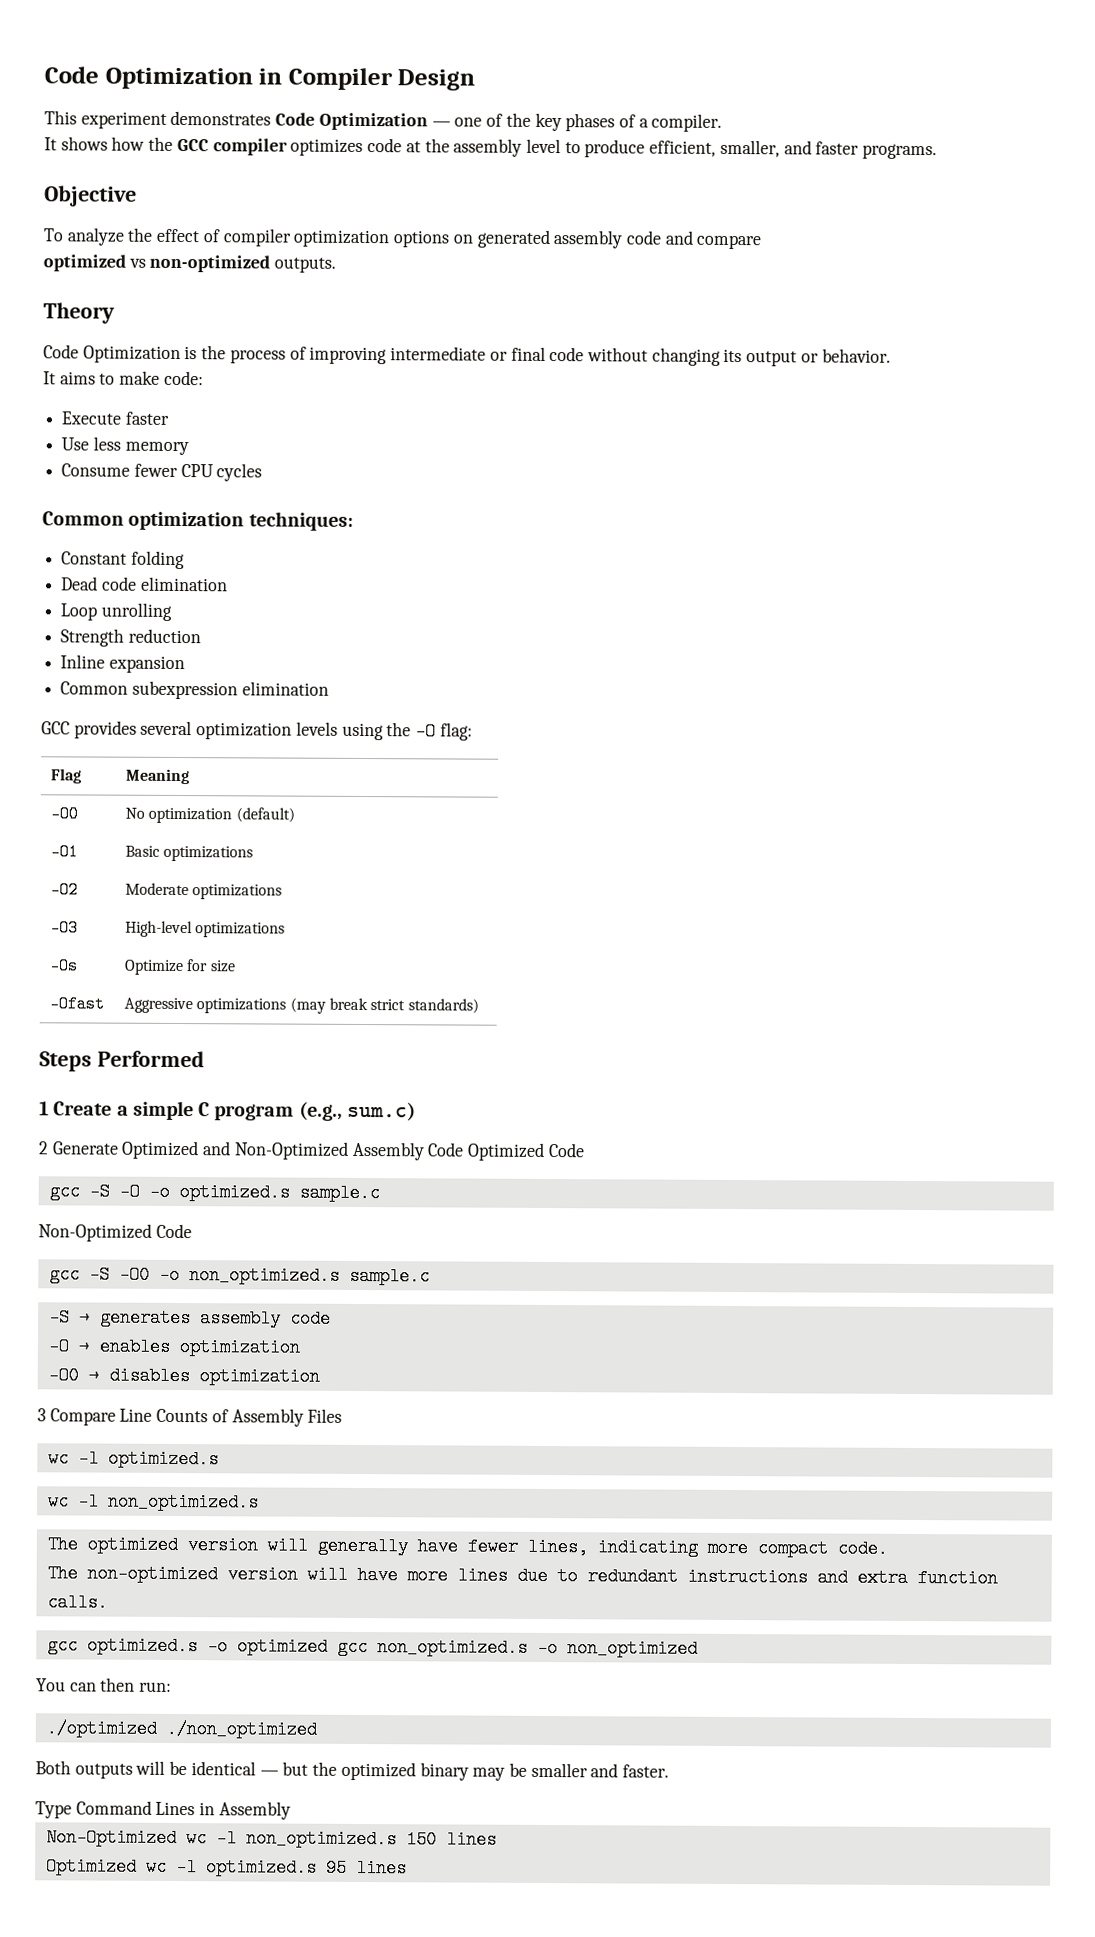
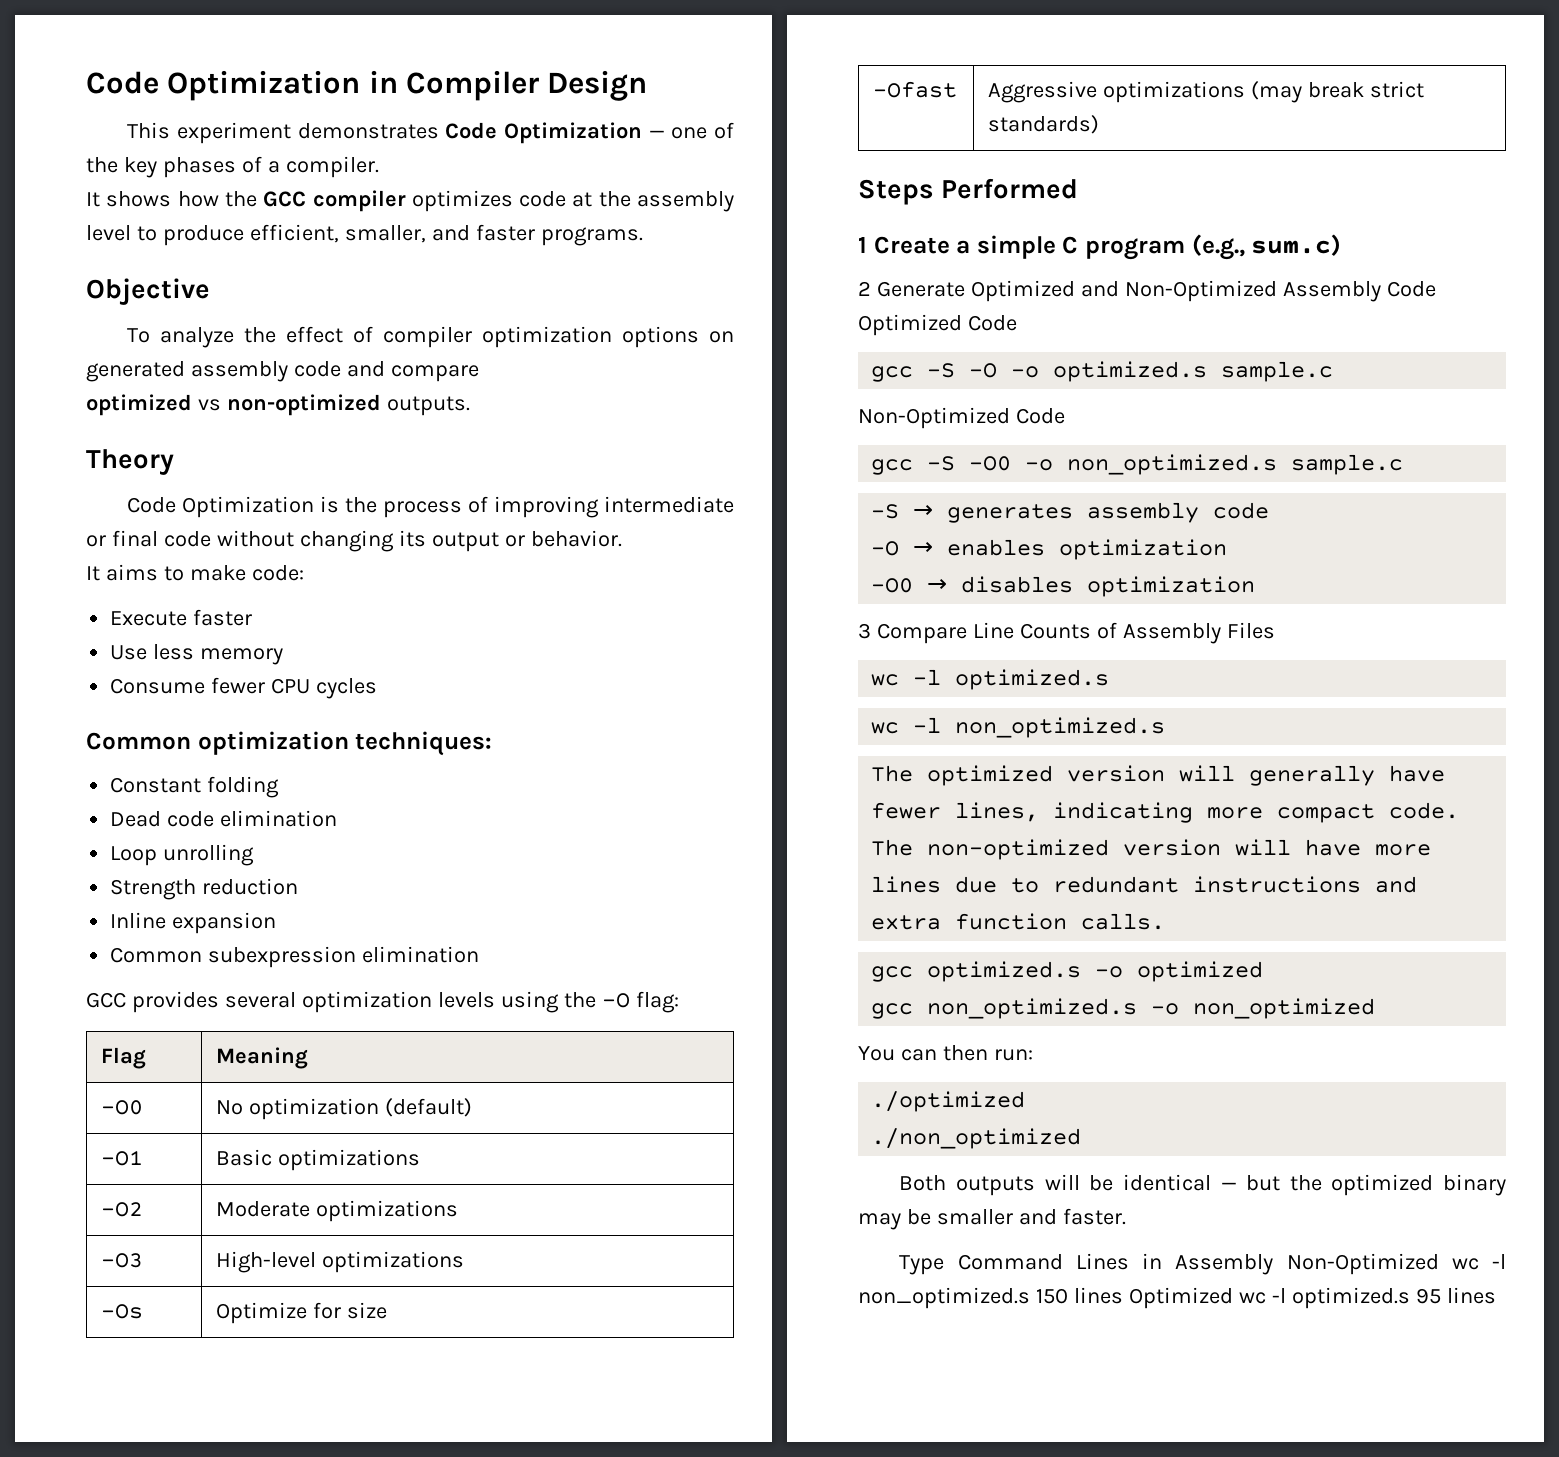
- gcc optimized.s -o optimized gcc non_optimized.s -o non_optimized
+ gcc optimized.s -o optimized
+ gcc non_optimized.s -o non_optimized
- ./optimized ./non_optimized
+ ./optimized
+ ./non_optimized
- Type Command Lines in Assembly
- Non-Optimized wc -l non_optimized.s 150 lines
- Optimized wc -l optimized.s 95 lines
+ Type Command Lines in Assembly Non-Optimized wc -l non_optimized.s 150 lines Optimized wc -l optimized.s 95 lines

